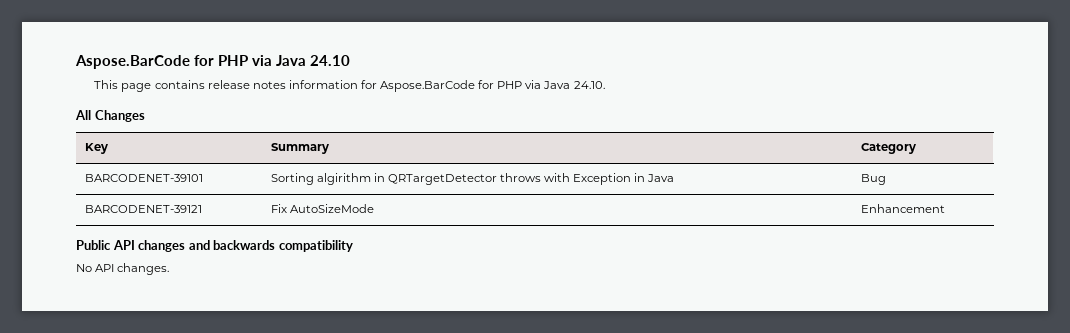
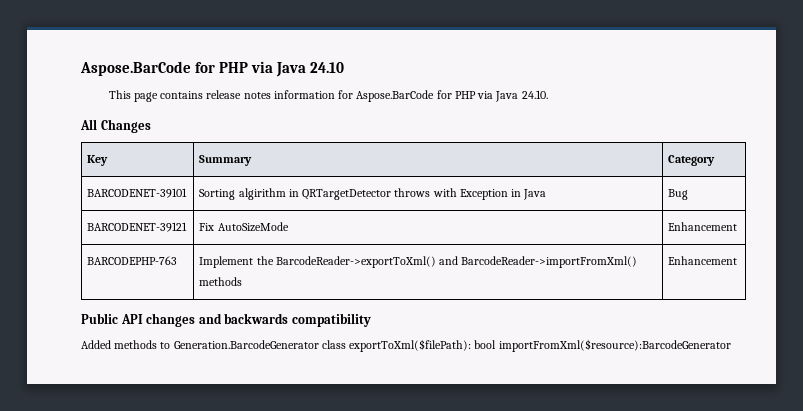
+ BARCODEPHP-763 | Implement the BarcodeReader->exportToXml() and BarcodeReader->importFromXml() methods | Enhancement
- No API changes.
+ Added methods to Generation.BarcodeGenerator class exportToXml($filePath): bool importFromXml($resource):BarcodeGenerator

